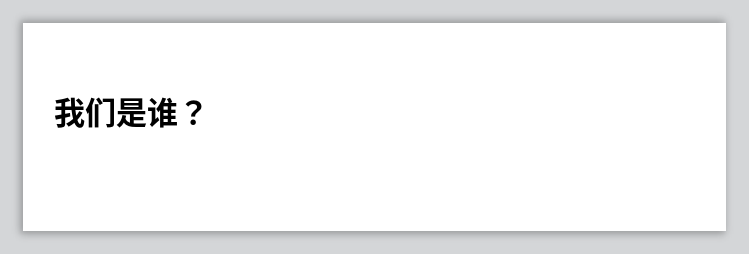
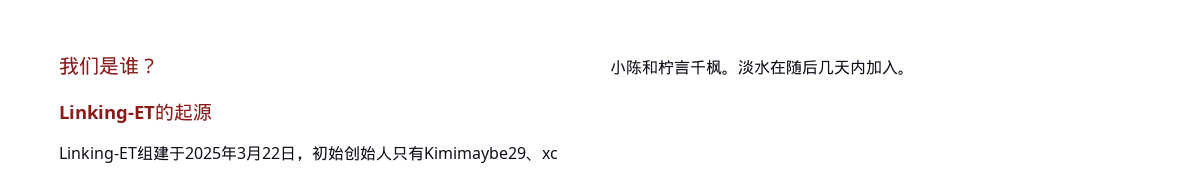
+ Linking-ET的起源
+ Linking-ET组建于2025年3月22日，初始创始人只有Kimimaybe29、xc小陈和柠言千枫。淡水在随后几天内加入。

